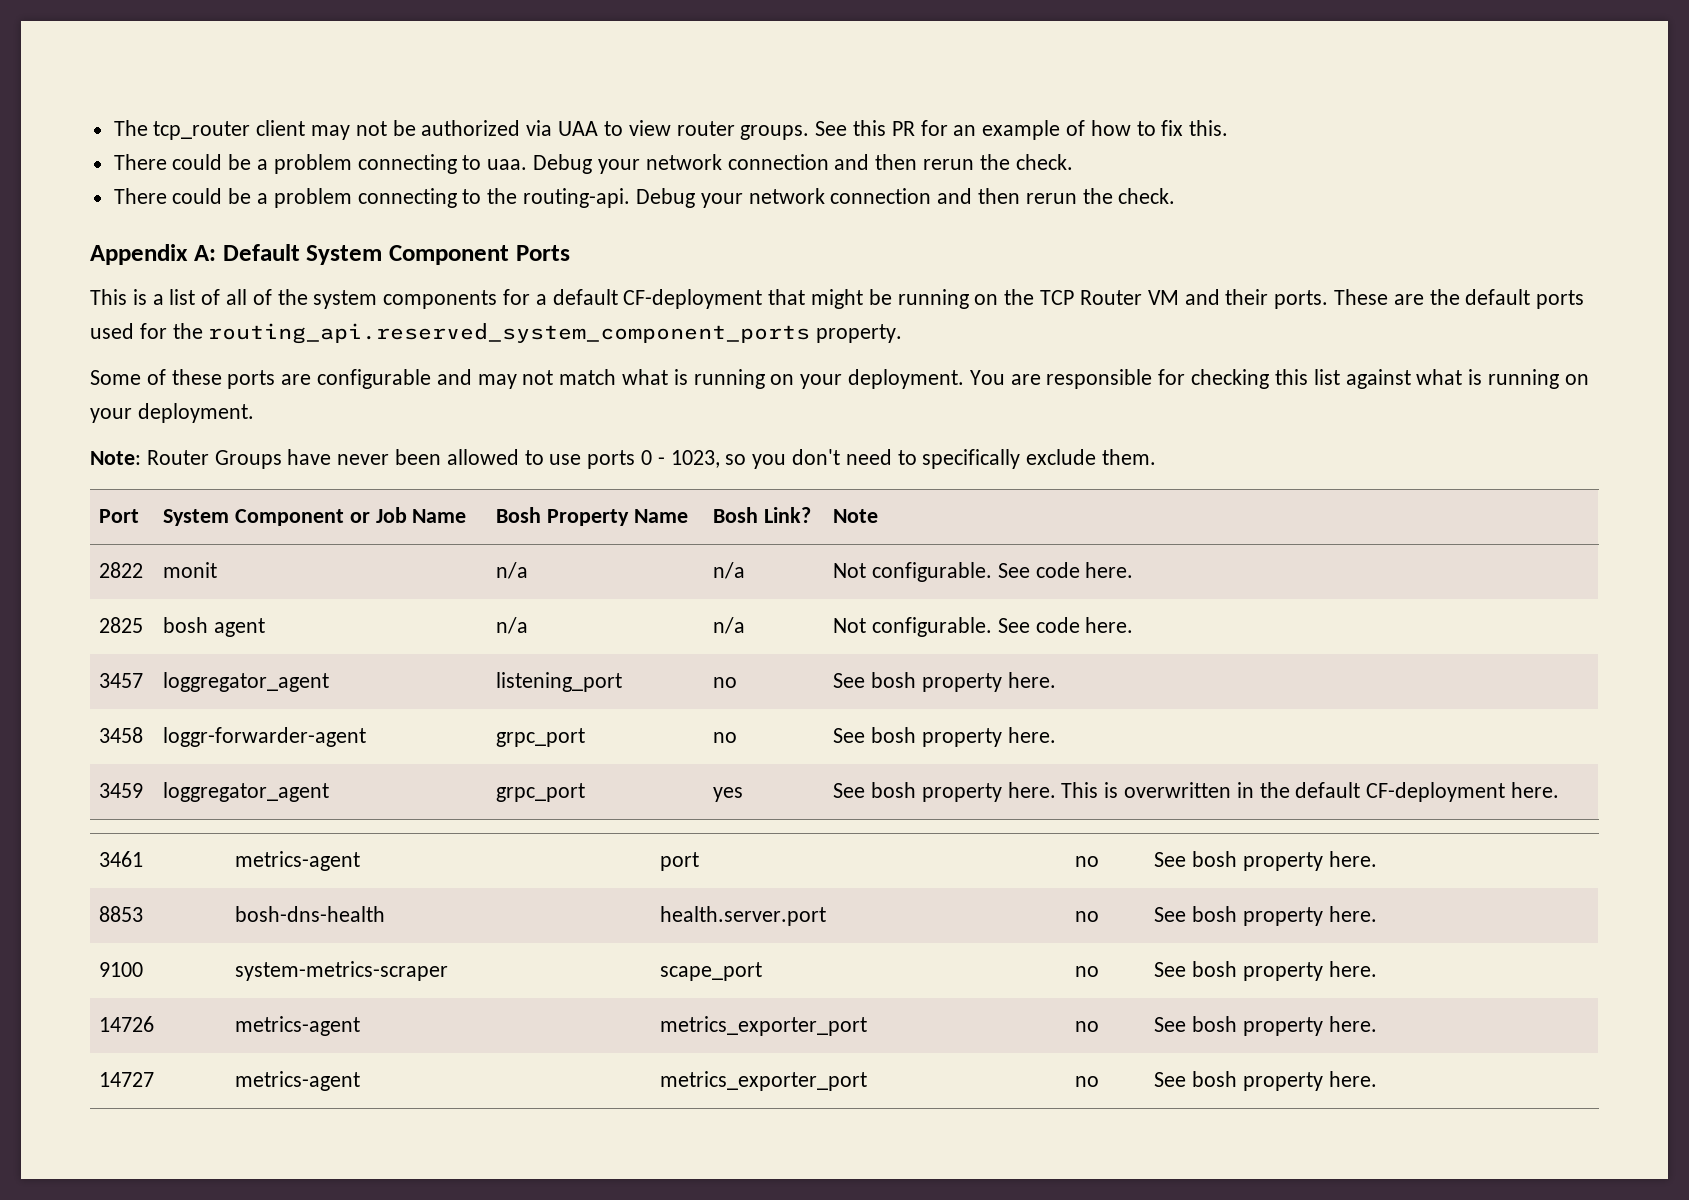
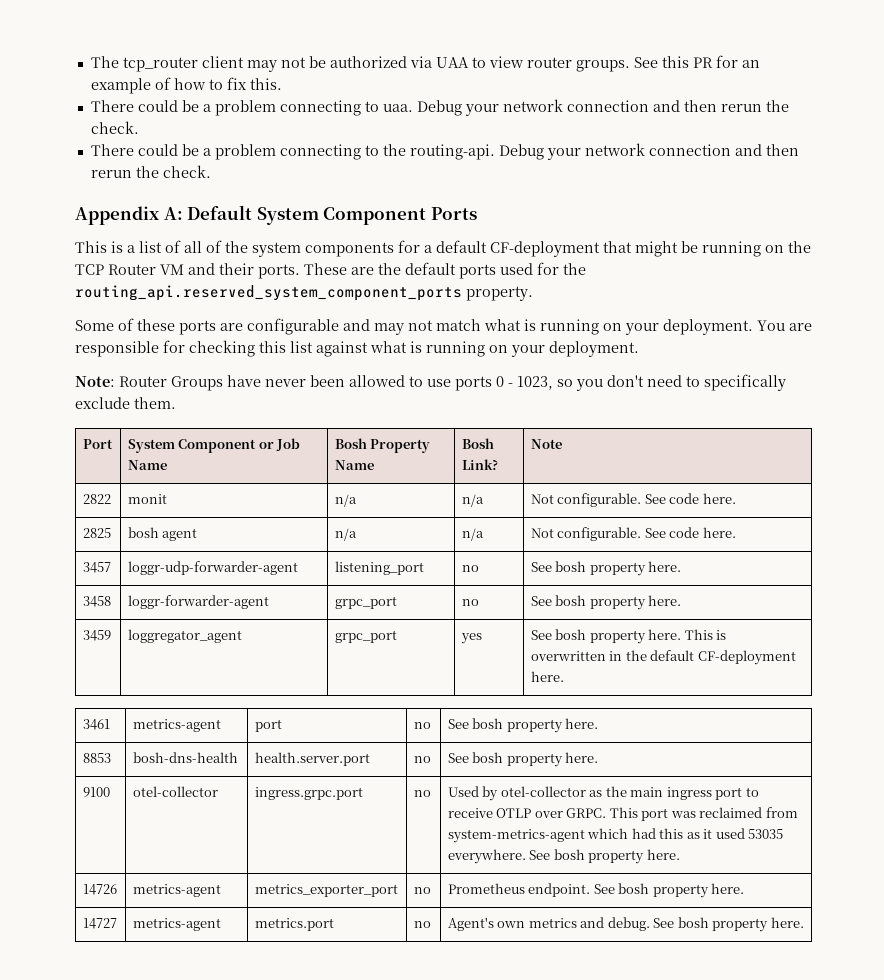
- 3457 | loggregator_agent | listening_port | no | See bosh property here.
+ 3457 | loggr-udp-forwarder-agent | listening_port | no | See bosh property here.
- 9100 | system-metrics-scraper | scape_port | no | See bosh property here.
+ 9100 | otel-collector | ingress.grpc.port | no | Used by otel-collector as the main ingress port to receive OTLP over GRPC. This port was reclaimed from system-metrics-agent which had this as it used 53035 everywhere. See bosh property here.
- 14726 | metrics-agent | metrics_exporter_port | no | See bosh property here.
+ 14726 | metrics-agent | metrics_exporter_port | no | Prometheus endpoint. See bosh property here.
- 14727 | metrics-agent | metrics_exporter_port | no | See bosh property here.
+ 14727 | metrics-agent | metrics.port | no | Agent's own metrics and debug. See bosh property here.

